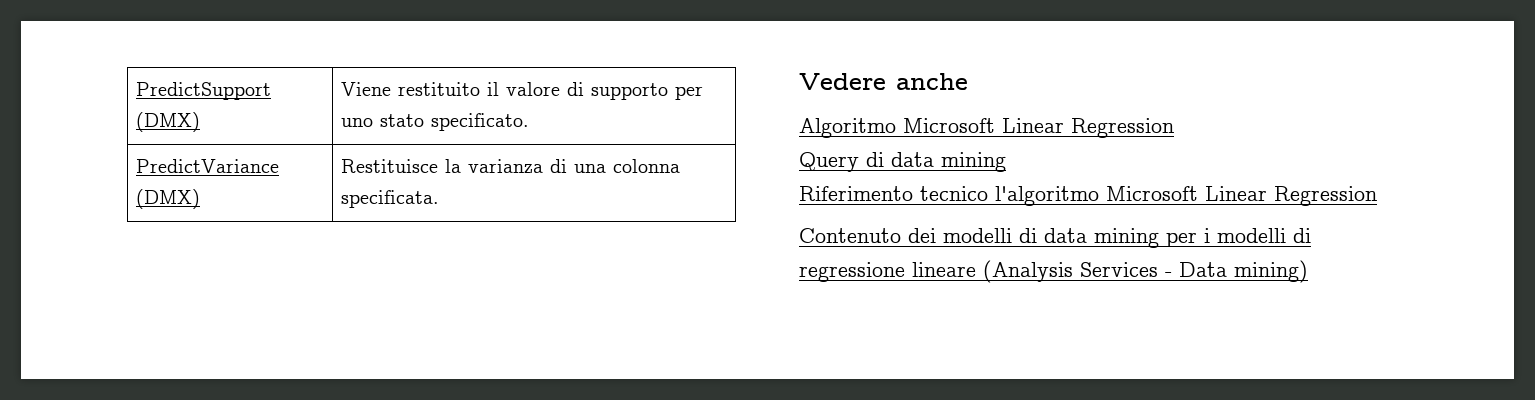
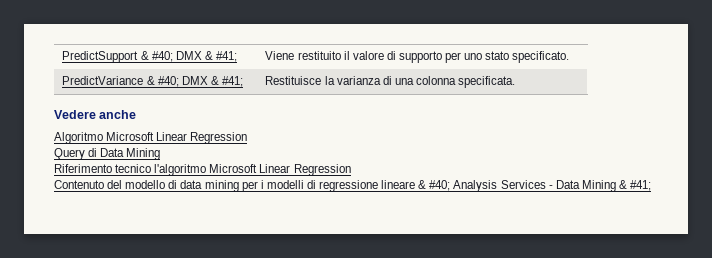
- PredictSupport (DMX) | Viene restituito il valore di supporto per uno stato specificato.
+ PredictSupport & #40; DMX & #41; | Viene restituito il valore di supporto per uno stato specificato.
- PredictVariance (DMX) | Restituisce la varianza di una colonna specificata.
+ PredictVariance & #40; DMX & #41; | Restituisce la varianza di una colonna specificata.
- Query di data mining
+ Query di Data Mining
- Contenuto dei modelli di data mining per i modelli di regressione lineare (Analysis Services - Data mining)
+ Contenuto del modello di data mining per i modelli di regressione lineare & #40; Analysis Services - Data Mining & #41;

